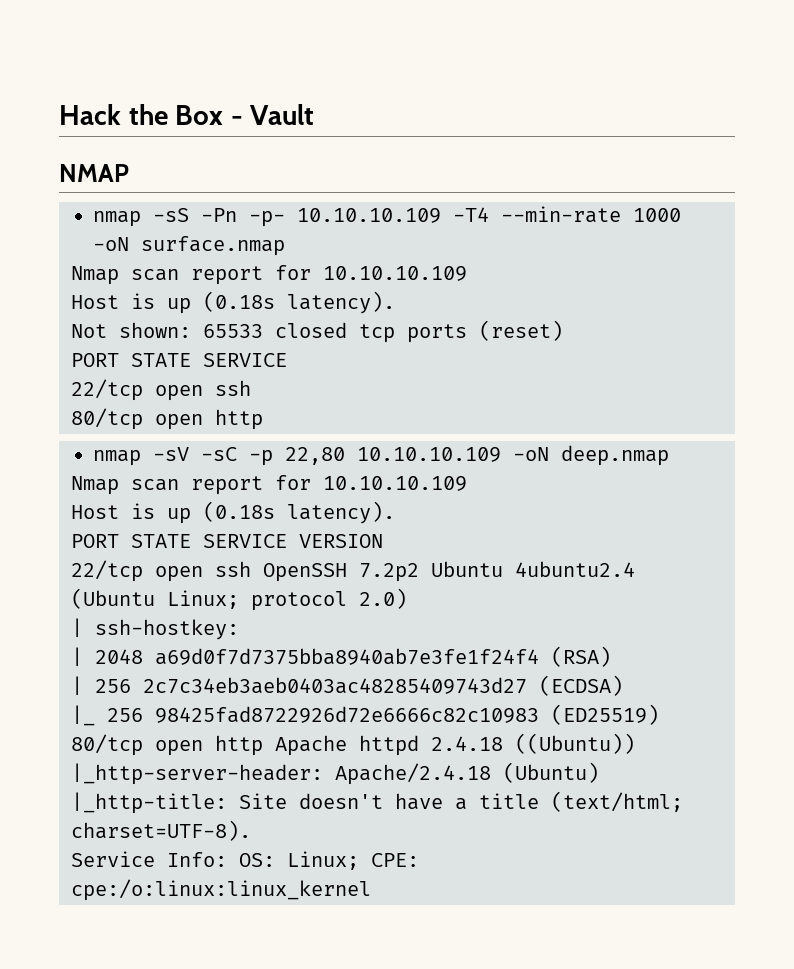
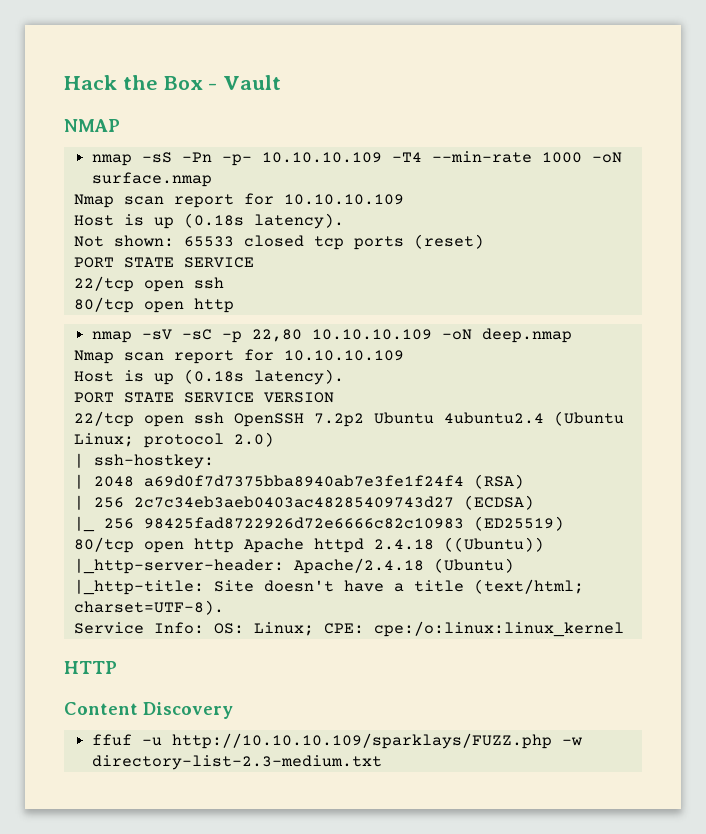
+ HTTP
+ Content Discovery
+ ffuf -u http://10.10.10.109/sparklays/FUZZ.php -w directory-list-2.3-medium.txt

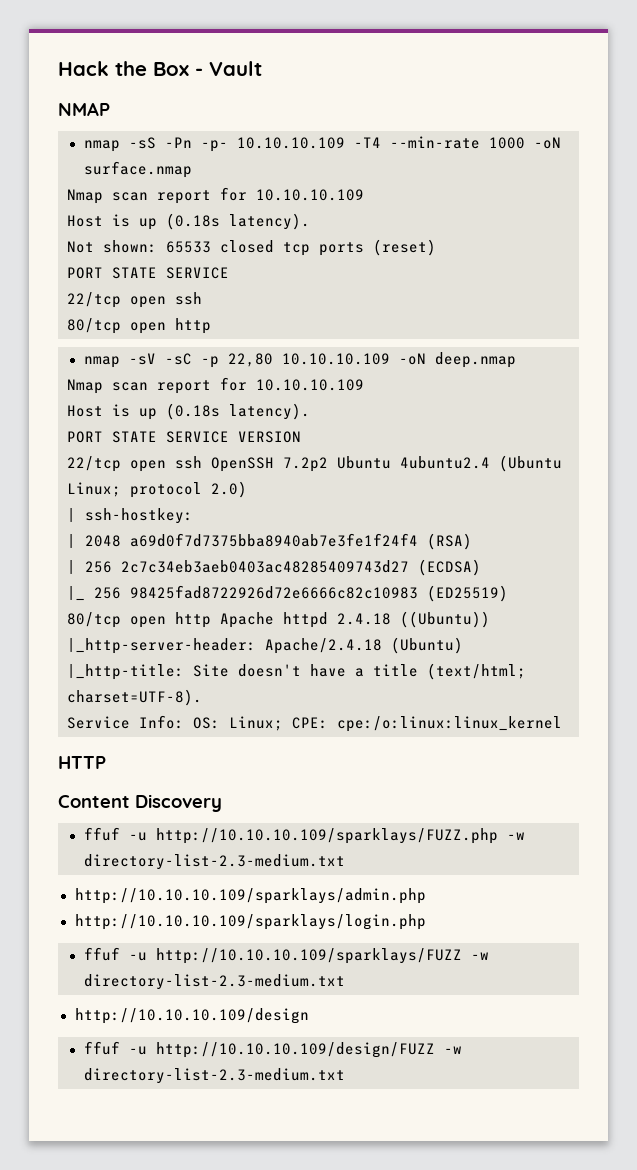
+ http://10.10.10.109/sparklays/admin.php
+ http://10.10.10.109/sparklays/login.php
+ ffuf -u http://10.10.10.109/sparklays/FUZZ -w directory-list-2.3-medium.txt
+ http://10.10.10.109/design
+ ffuf -u http://10.10.10.109/design/FUZZ -w directory-list-2.3-medium.txt

